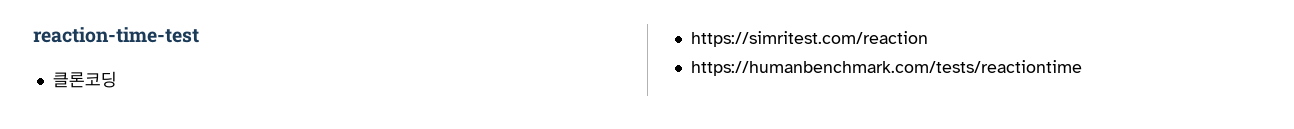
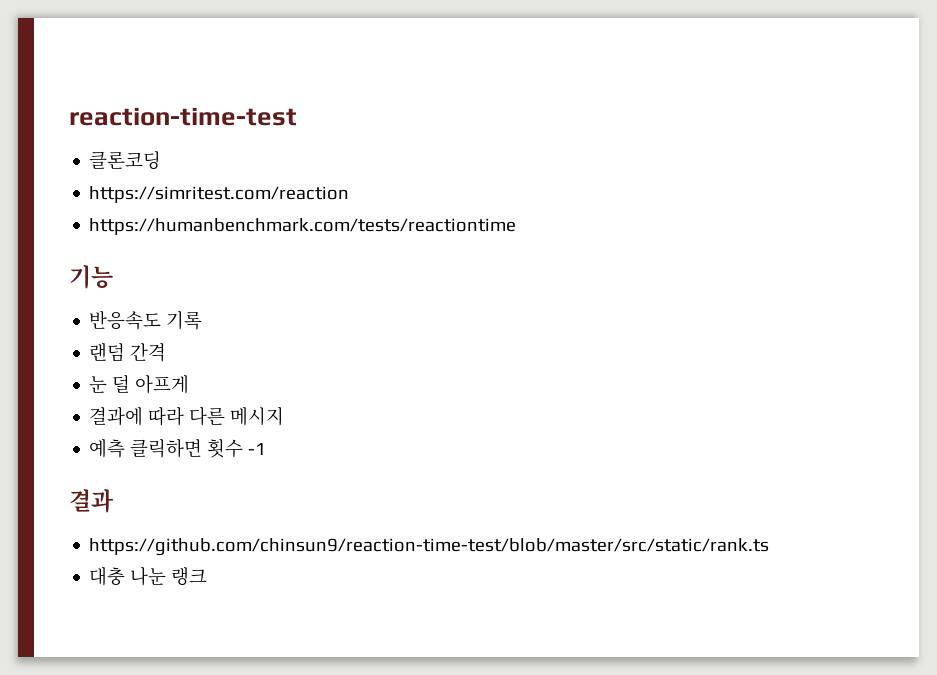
+ 기능
+ 반응속도 기록
+ 랜덤 간격
+ 눈 덜 아프게
+ 결과에 따라 다른 메시지
+ 예측 클릭하면 횟수 -1
+ 결과
+ https://github.com/chinsun9/reaction-time-test/blob/master/src/static/rank.ts
+ 대충 나눈 랭크

